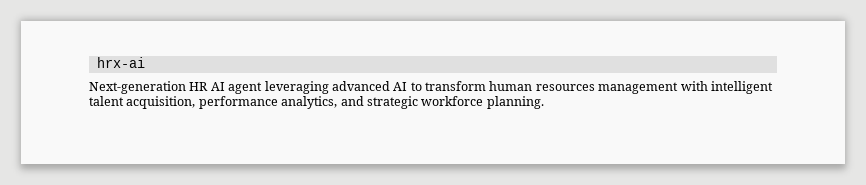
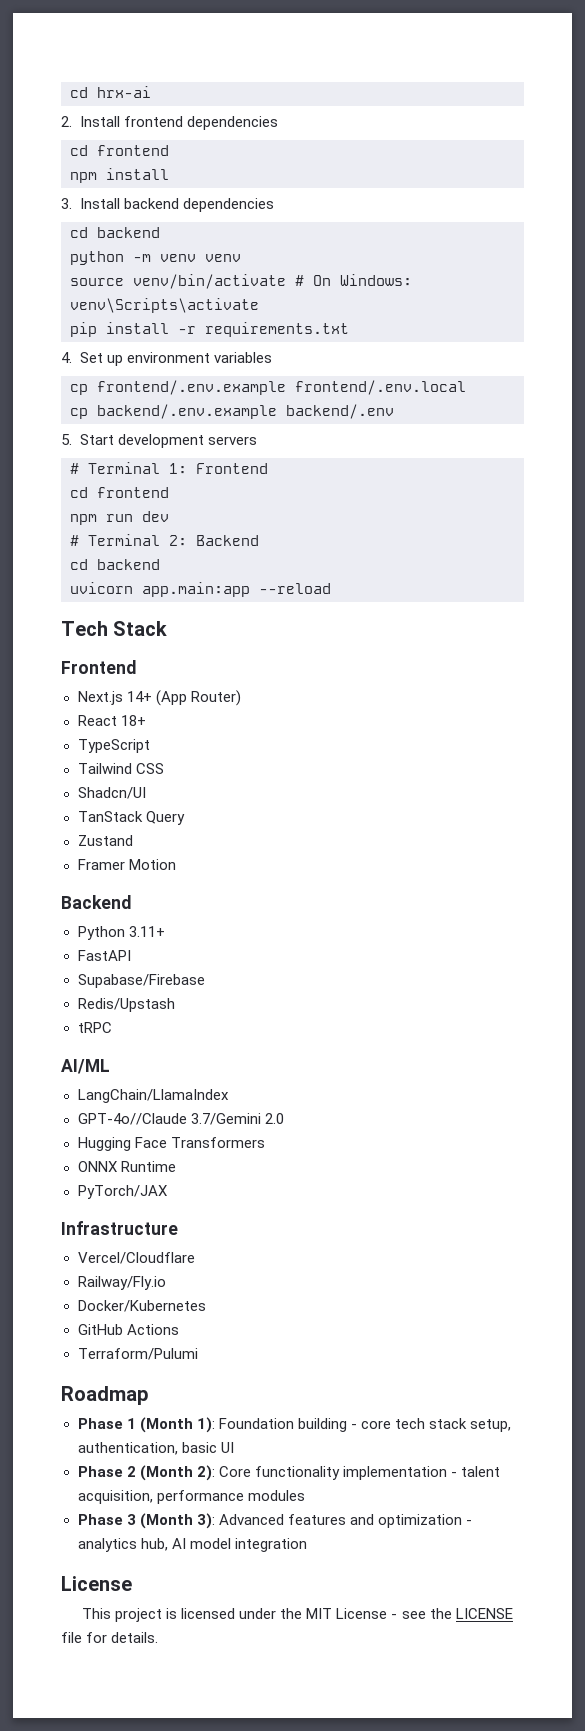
- hrx-ai
+ cd hrx-ai
- Next-generation HR AI agent leveraging advanced AI to transform human resources management with intelligent talent acquisition, performance analytics, and strategic workforce planning.
+ 2. Install frontend dependencies
+ cd frontend
+ npm install
+ 3. Install backend dependencies
+ cd backend
+ python -m venv venv
+ source venv/bin/activate # On Windows: venv\Scripts\activate
+ pip install -r requirements.txt
+ 4. Set up environment variables
+ cp frontend/.env.example frontend/.env.local
+ cp backend/.env.example backend/.env
+ 5. Start development servers
+ # Terminal 1: Frontend
+ cd frontend
+ npm run dev
+ # Terminal 2: Backend
+ cd backend
+ uvicorn app.main:app --reload
+ Tech Stack
+ Frontend
+ Next.js 14+ (App Router)
+ React 18+
+ TypeScript
+ Tailwind CSS
+ Shadcn/UI
+ TanStack Query
+ Zustand
+ Framer Motion
+ Backend
+ Python 3.11+
+ FastAPI
+ Supabase/Firebase
+ Redis/Upstash
+ tRPC
+ AI/ML
+ LangChain/LlamaIndex
+ GPT-4o//Claude 3.7/Gemini 2.0
+ Hugging Face Transformers
+ ONNX Runtime
+ PyTorch/JAX
+ Infrastructure
+ Vercel/Cloudflare
+ Railway/Fly.io
+ Docker/Kubernetes
+ GitHub Actions
+ Terraform/Pulumi
+ Roadmap
+ Phase 1 (Month 1): Foundation building - core tech stack setup, authentication, basic UI
+ Phase 2 (Month 2): Core functionality implementation - talent acquisition, performance modules
+ Phase 3 (Month 3): Advanced features and optimization - analytics hub, AI model integration
+ License
+ This project is licensed under the MIT License - see the LICENSE file for details.

